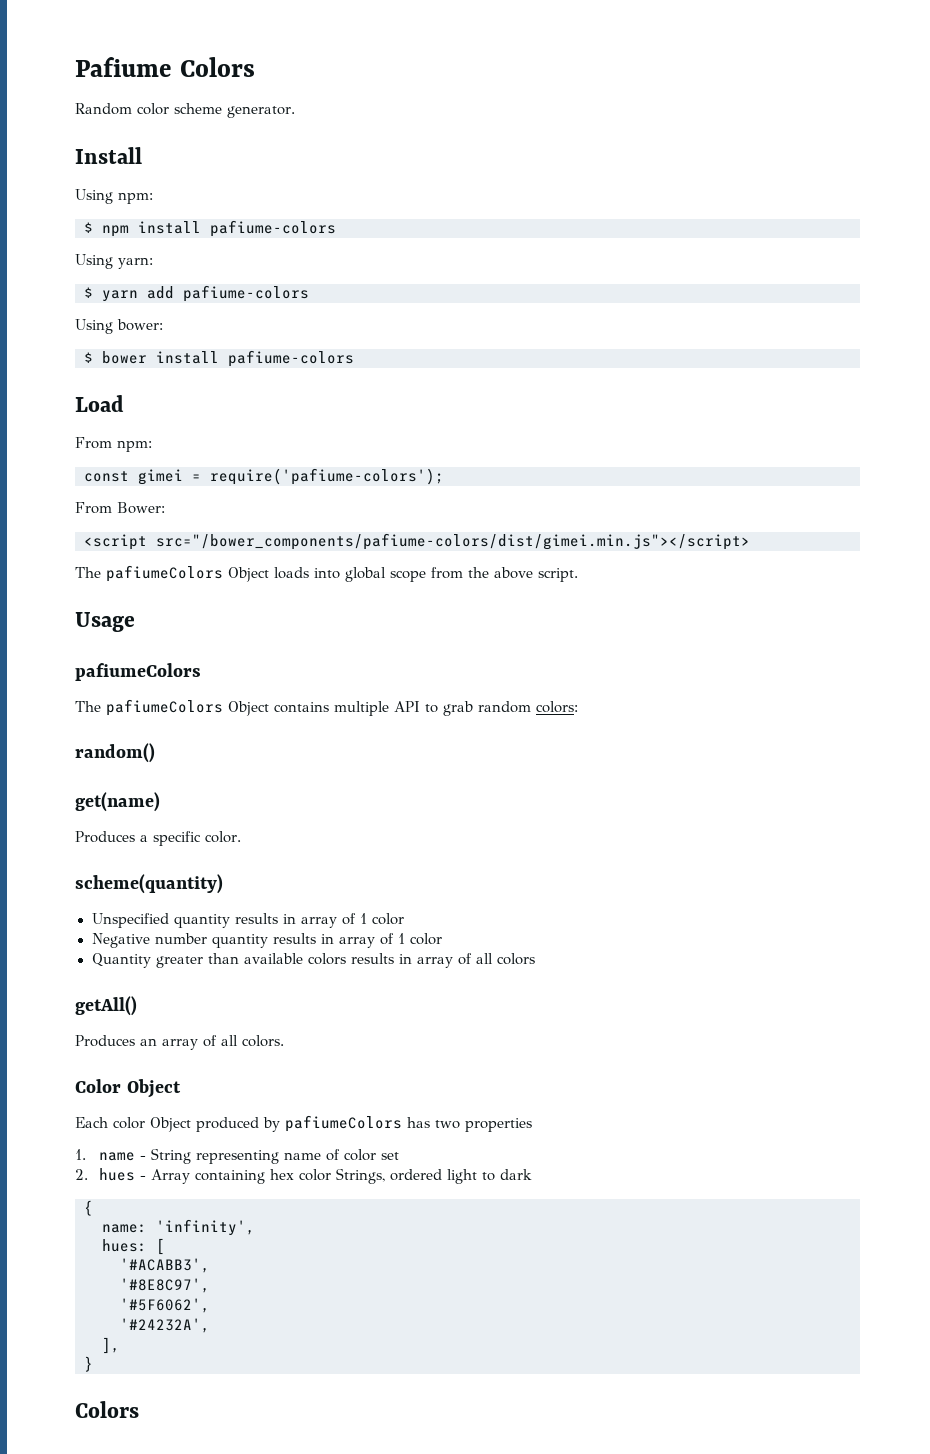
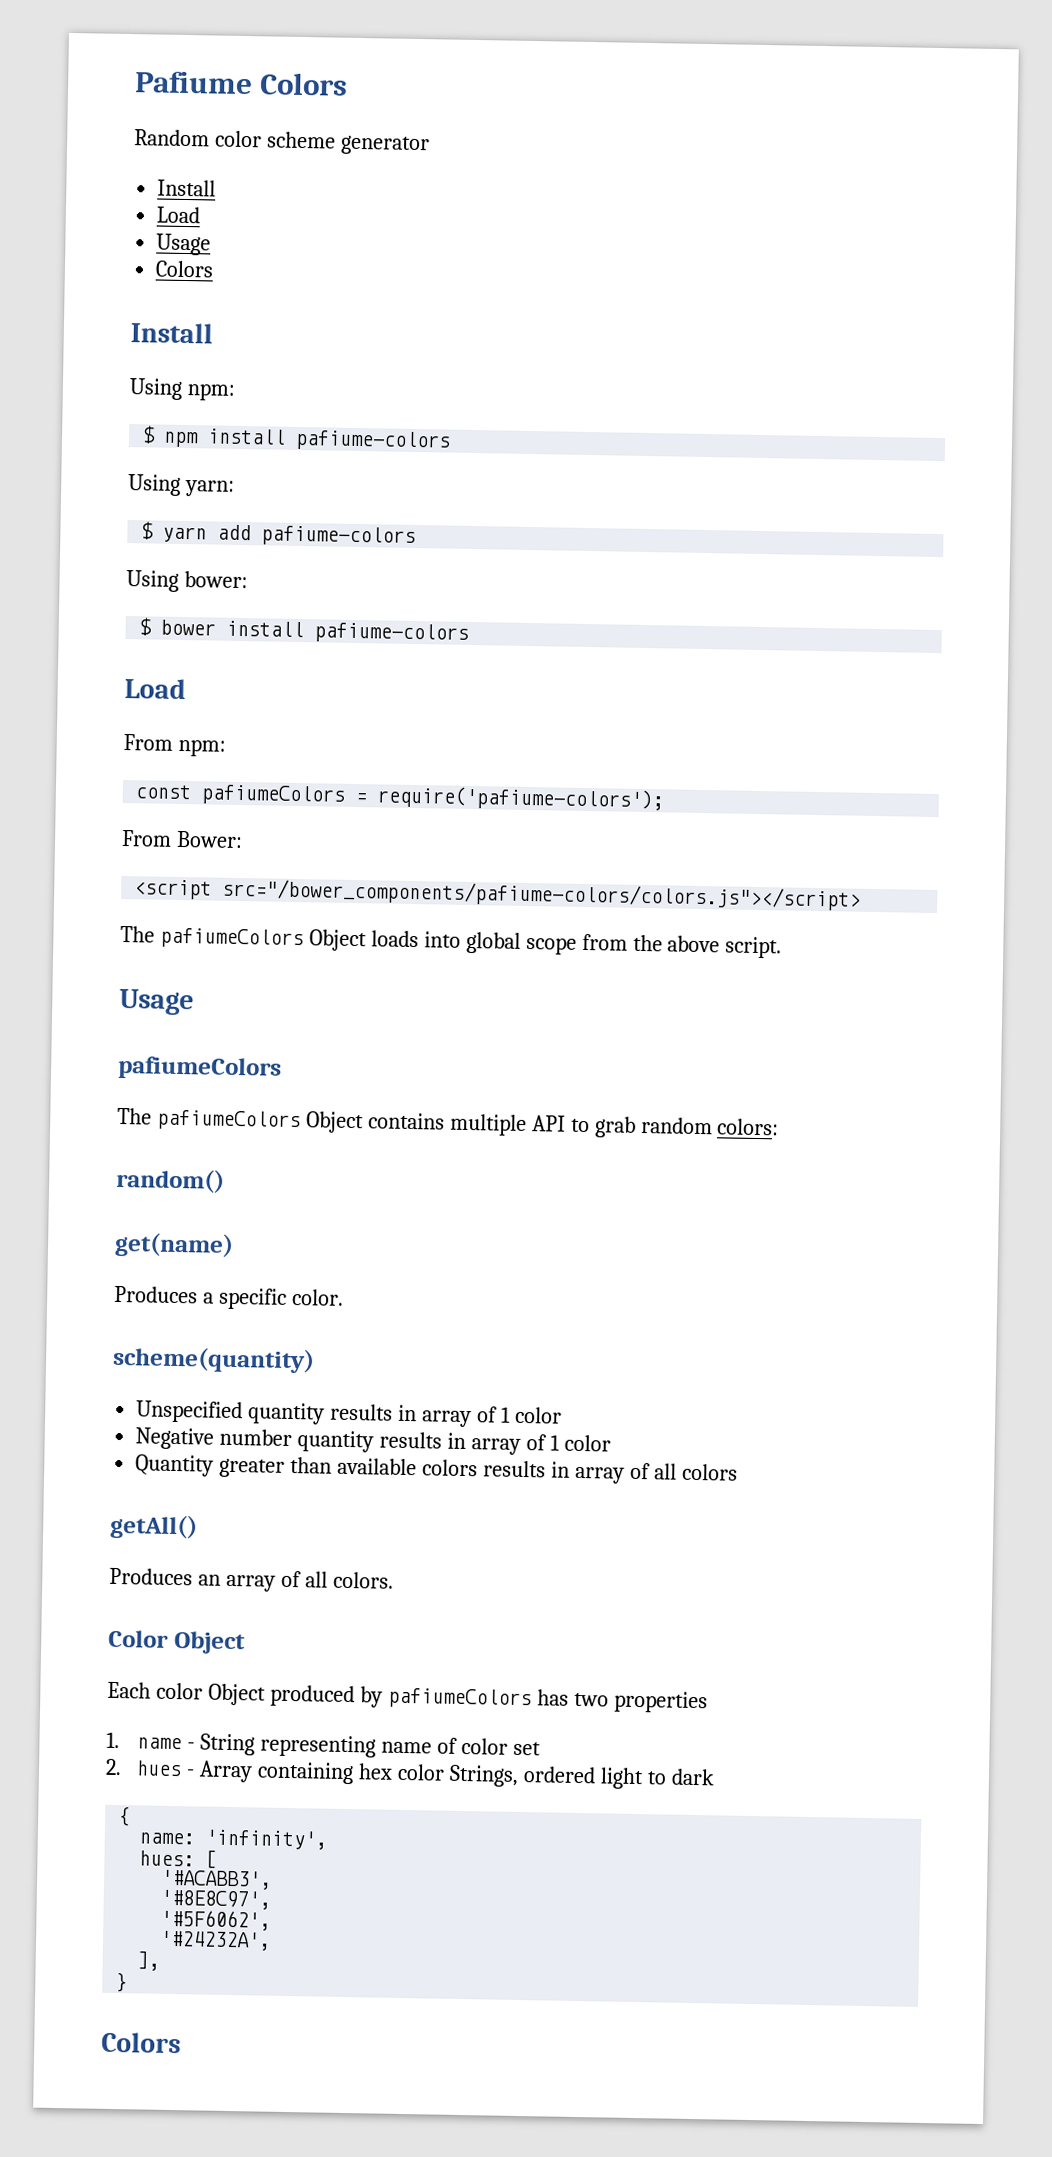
- Random color scheme generator.
+ Random color scheme generator
+ Install
+ Load
+ Usage
+ Colors
- const gimei = require('pafiume-colors');
+ const pafiumeColors = require('pafiume-colors');
- <script src="/bower_components/pafiume-colors/dist/gimei.min.js"></script>
+ <script src="/bower_components/pafiume-colors/colors.js"></script>

